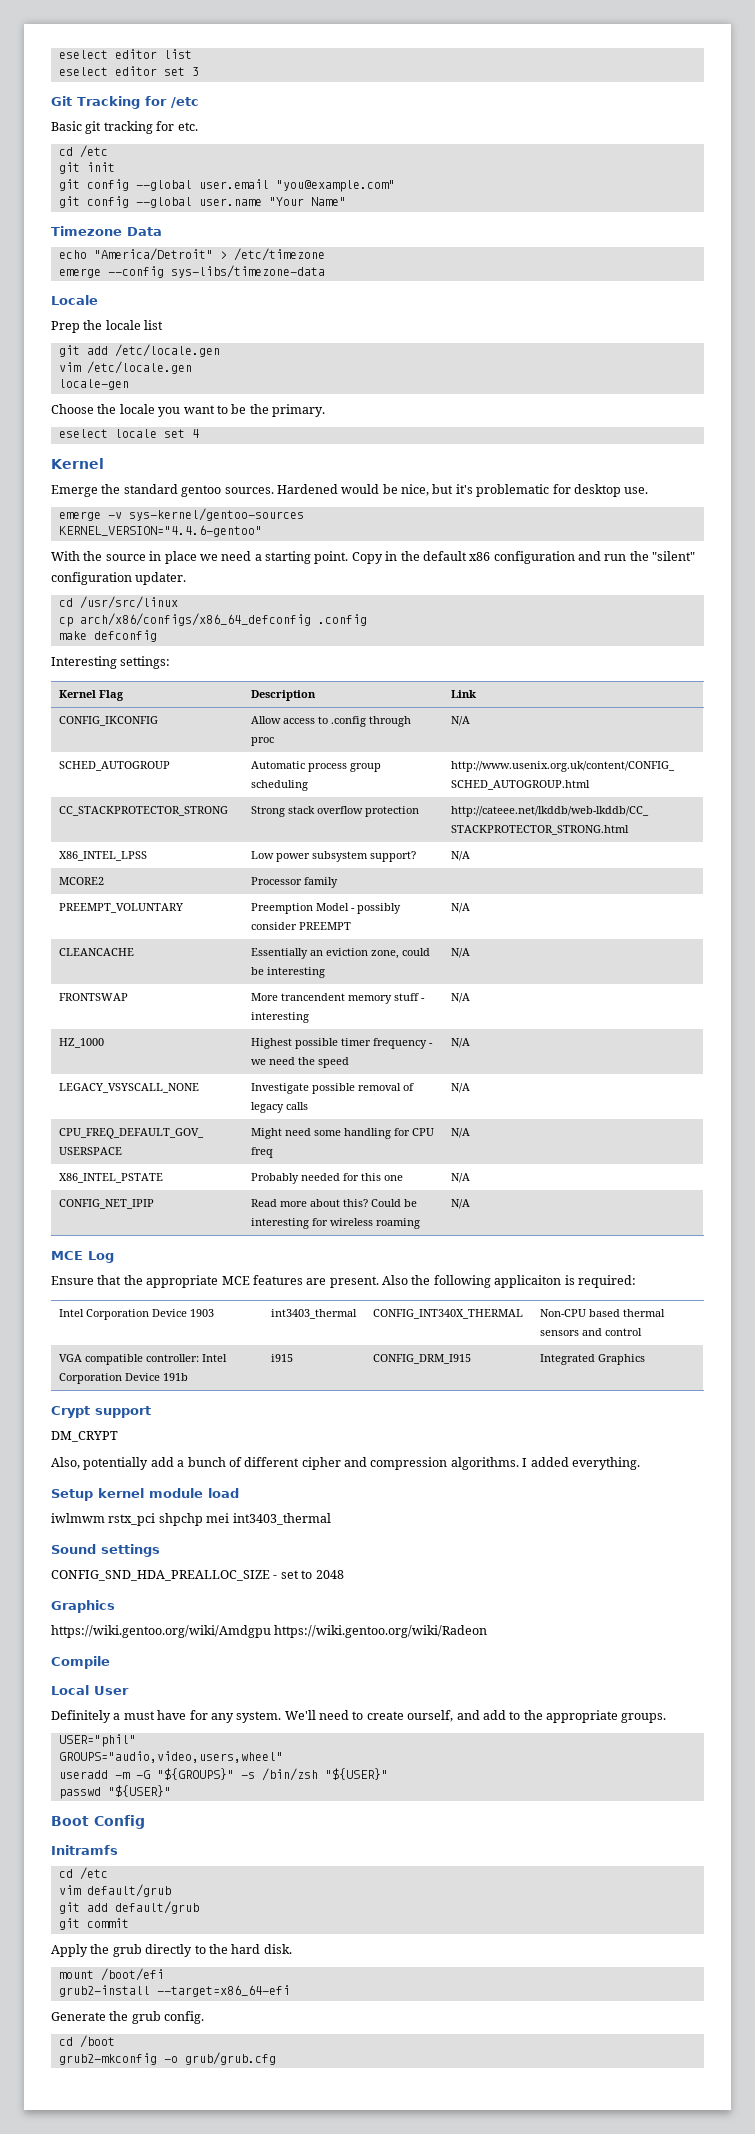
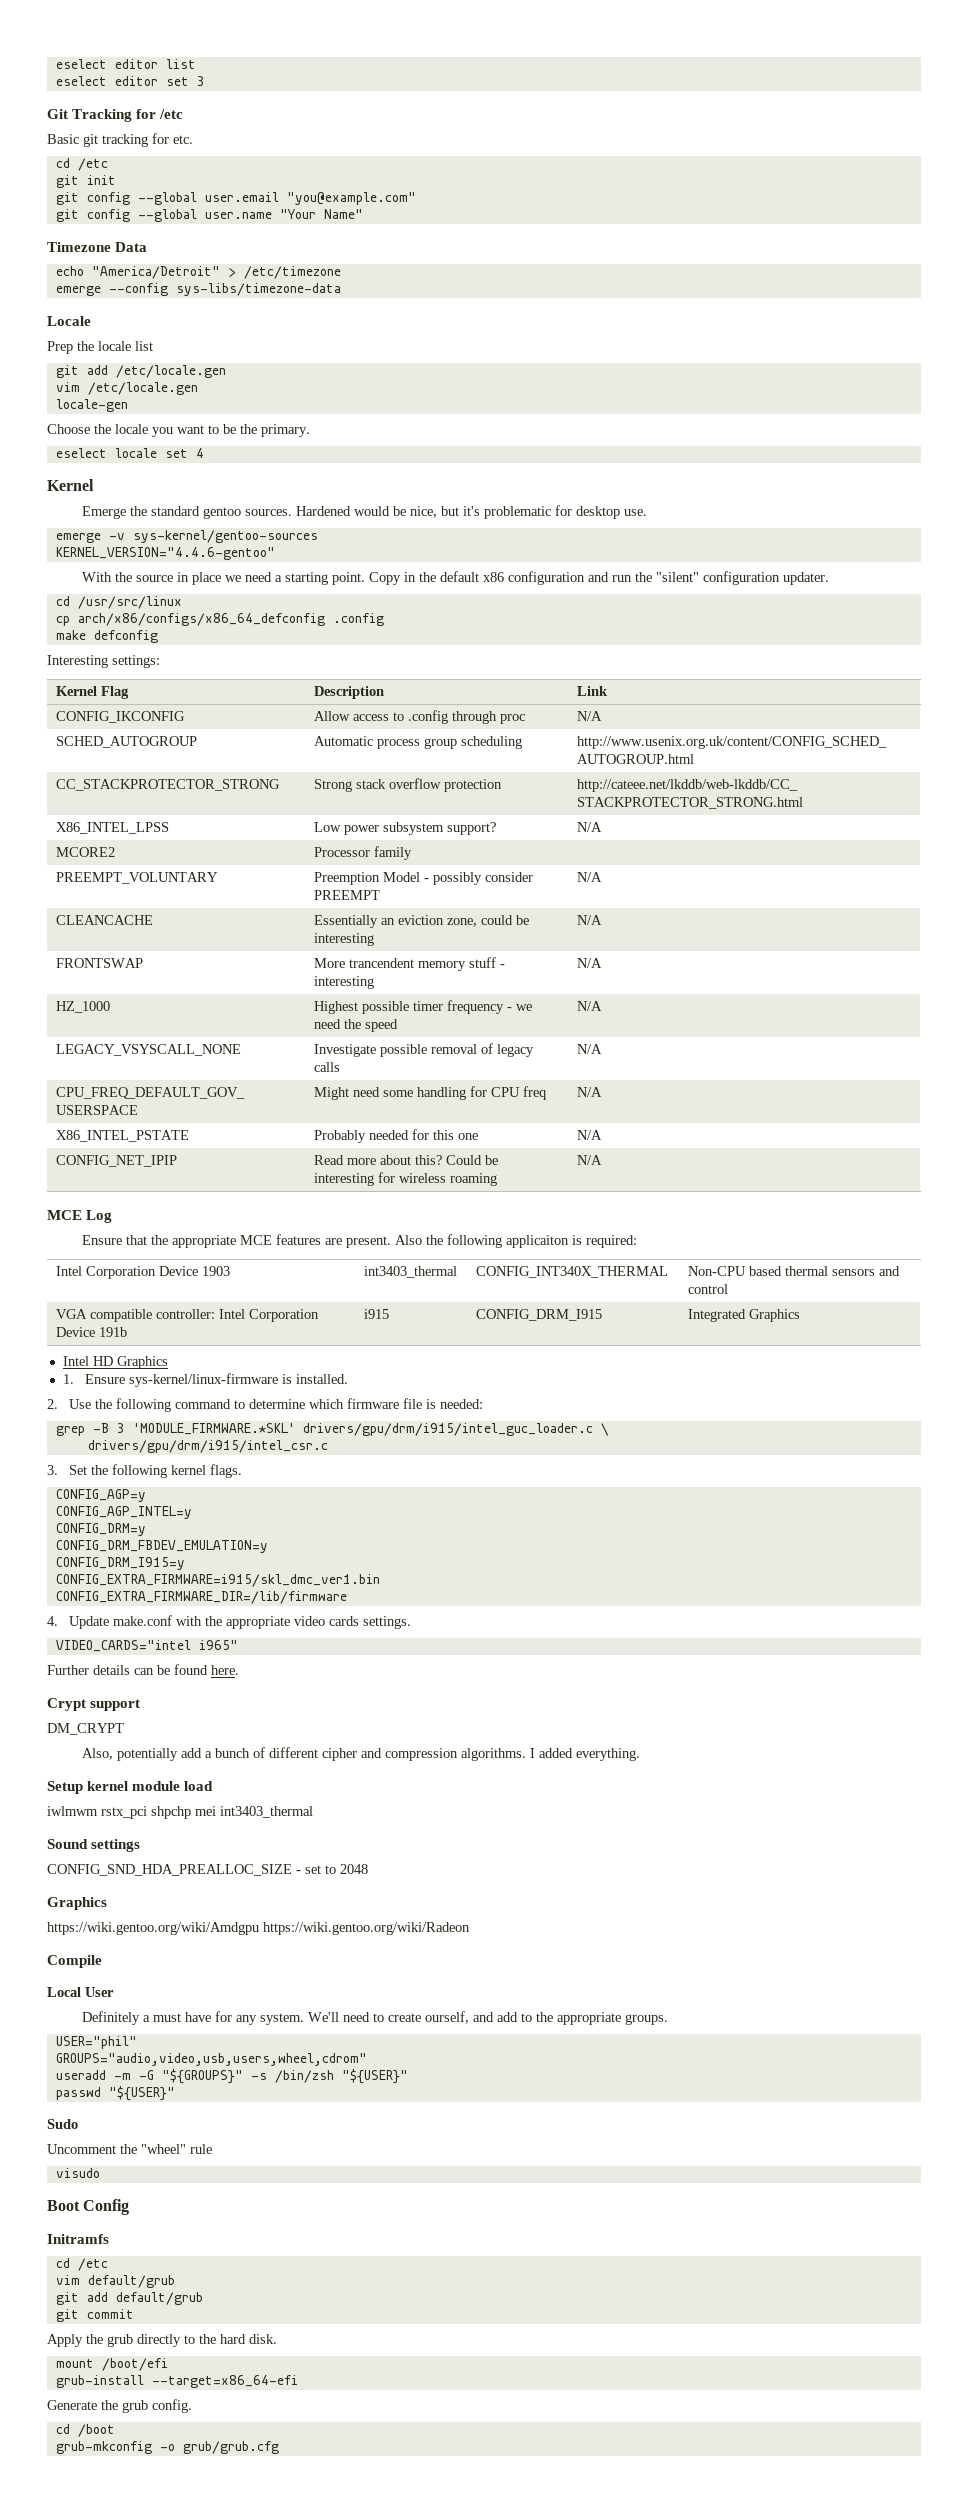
+ Intel HD Graphics
+ 1. Ensure sys-kernel/linux-firmware is installed.
+ 2. Use the following command to determine which firmware file is needed:
+ grep -B 3 'MODULE_FIRMWARE.*SKL' drivers/gpu/drm/i915/intel_guc_loader.c \
+ drivers/gpu/drm/i915/intel_csr.c
+ 3. Set the following kernel flags.
+ CONFIG_AGP=y
+ CONFIG_AGP_INTEL=y
+ CONFIG_DRM=y
+ CONFIG_DRM_FBDEV_EMULATION=y
+ CONFIG_DRM_I915=y
+ CONFIG_EXTRA_FIRMWARE=i915/skl_dmc_ver1.bin
+ CONFIG_EXTRA_FIRMWARE_DIR=/lib/firmware
+ 4. Update make.conf with the appropriate video cards settings.
+ VIDEO_CARDS="intel i965"
+ Further details can be found here.
- GROUPS="audio,video,users,wheel"
+ GROUPS="audio,video,usb,users,wheel,cdrom"
+ Sudo
+ Uncomment the "wheel" rule
+ visudo
- grub2-install --target=x86_64-efi
+ grub-install --target=x86_64-efi
- grub2-mkconfig -o grub/grub.cfg
+ grub-mkconfig -o grub/grub.cfg

